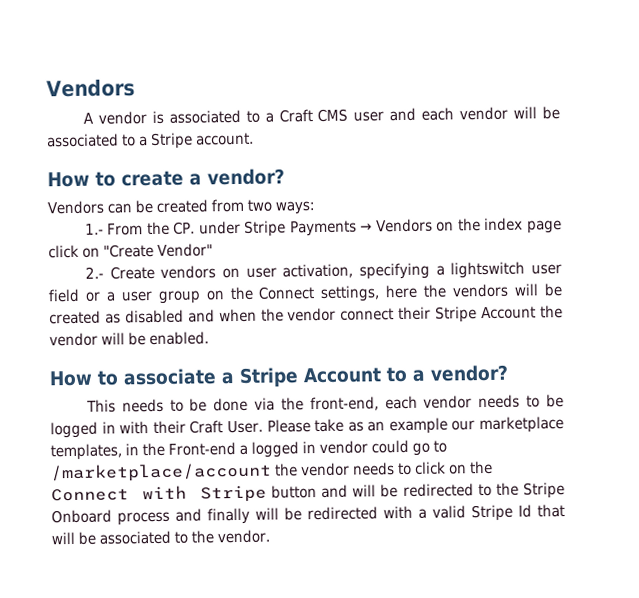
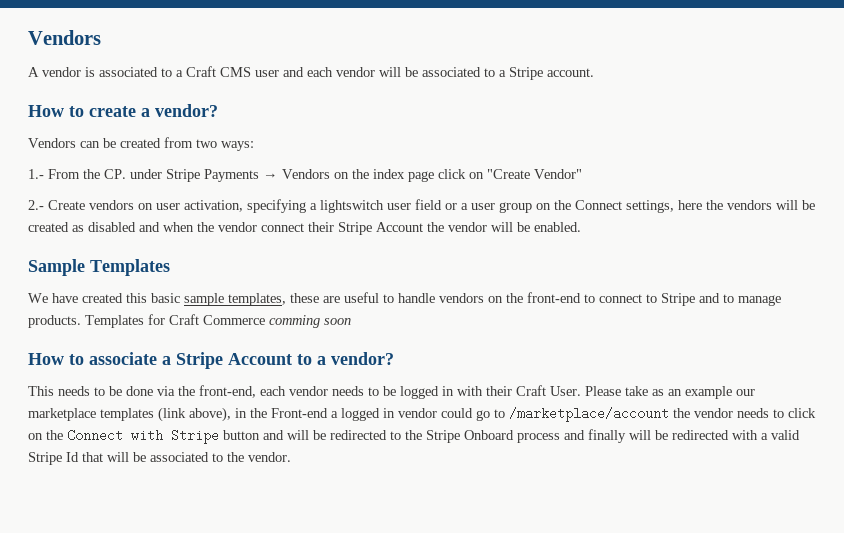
+ Sample Templates
+ We have created this basic sample templates, these are useful to handle vendors on the front-end to connect to Stripe and to manage products. Templates for Craft Commerce comming soon
- Please take as an example our marketplace templates, in the Front-end a logged in vendor could go to /marketplace/account the vendor needs to click on the Connect with Stripe button and will be redirected to the Stripe Onboard process and finally will be redirected with a valid Stripe Id that will be associated to the vendor.
+ Please take as an example our marketplace templates (link above), in the Front-end a logged in vendor could go to /marketplace/account the vendor needs to click on the Connect with Stripe button and will be redirected to the Stripe Onboard process and finally will be redirected with a valid Stripe Id that will be associated to the vendor.

